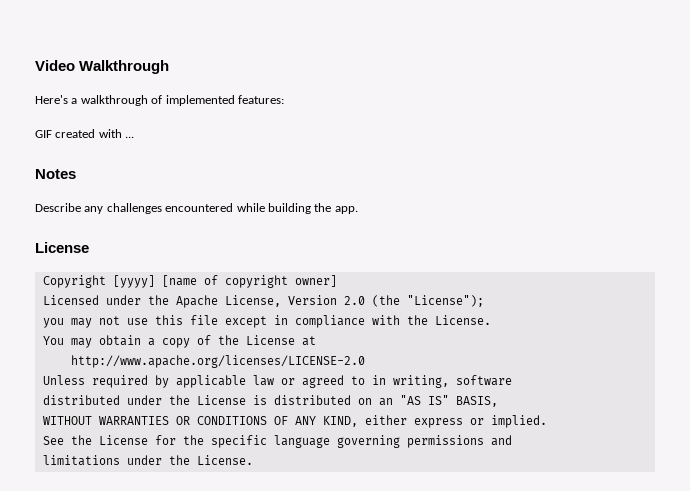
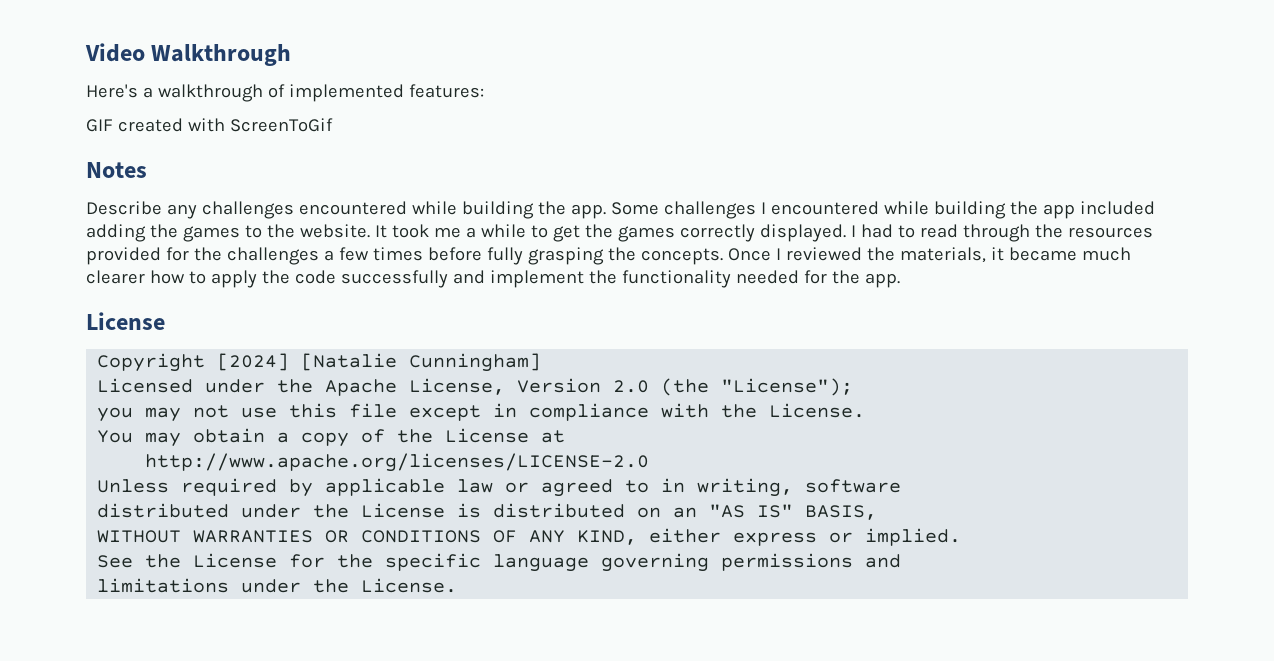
- GIF created with ...
+ GIF created with ScreenToGif
- Describe any challenges encountered while building the app.
+ Describe any challenges encountered while building the app. Some challenges I encountered while building the app included adding the games to the website. It took me a while to get the games correctly displayed. I had to read through the resources provided for the challenges a few times before fully grasping the concepts. Once I reviewed the materials, it became much clearer how to apply the code successfully and implement the functionality needed for the app.
  License
- Copyright [yyyy] [name of copyright owner]
+ Copyright [2024] [Natalie Cunningham]

